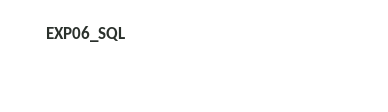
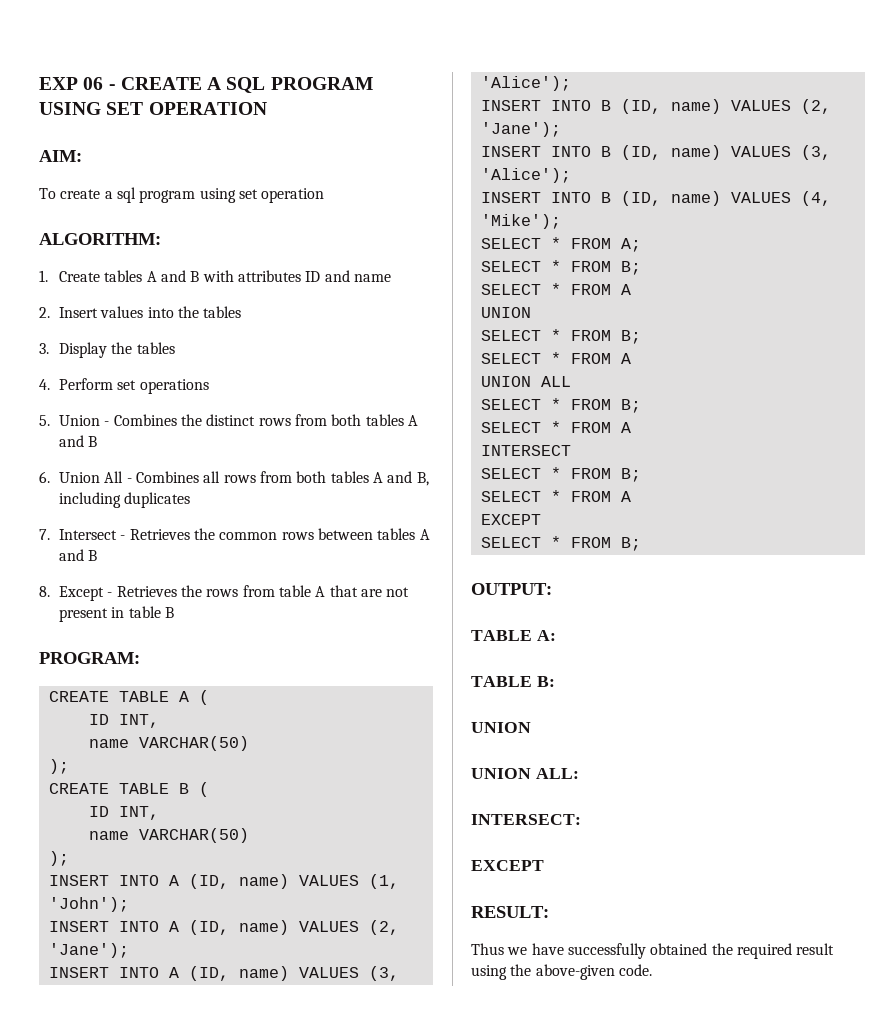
- EXP06_SQL
+ EXP 06 - CREATE A SQL PROGRAM USING SET OPERATION
+ AIM:
+ To create a sql program using set operation
+ ALGORITHM:
+ 1. Create tables A and B with attributes ID and name
+ 2. Insert values into the tables
+ 3. Display the tables
+ 4. Perform set operations
+ 5. Union - Combines the distinct rows from both tables A and B
+ 6. Union All - Combines all rows from both tables A and B, including duplicates
+ 7. Intersect - Retrieves the common rows between tables A and B
+ 8. Except - Retrieves the rows from table A that are not present in table B
+ PROGRAM:
+ CREATE TABLE A (
+ ID INT,
+ name VARCHAR(50)
+ );
+ CREATE TABLE B (
+ ID INT,
+ name VARCHAR(50)
+ );
+ INSERT INTO A (ID, name) VALUES (1, 'John');
+ INSERT INTO A (ID, name) VALUES (2, 'Jane');
+ INSERT INTO A (ID, name) VALUES (3, 'Alice');
+ INSERT INTO B (ID, name) VALUES (2, 'Jane');
+ INSERT INTO B (ID, name) VALUES (3, 'Alice');
+ INSERT INTO B (ID, name) VALUES (4, 'Mike');
+ SELECT * FROM A;
+ SELECT * FROM B;
+ SELECT * FROM A
+ UNION
+ SELECT * FROM B;
+ SELECT * FROM A
+ UNION ALL
+ SELECT * FROM B;
+ SELECT * FROM A
+ INTERSECT
+ SELECT * FROM B;
+ SELECT * FROM A
+ EXCEPT
+ SELECT * FROM B;
+ OUTPUT:
+ TABLE A:
+ TABLE B:
+ UNION
+ UNION ALL:
+ INTERSECT:
+ EXCEPT
+ RESULT:
+ Thus we have successfully obtained the required result using the above-given code.

